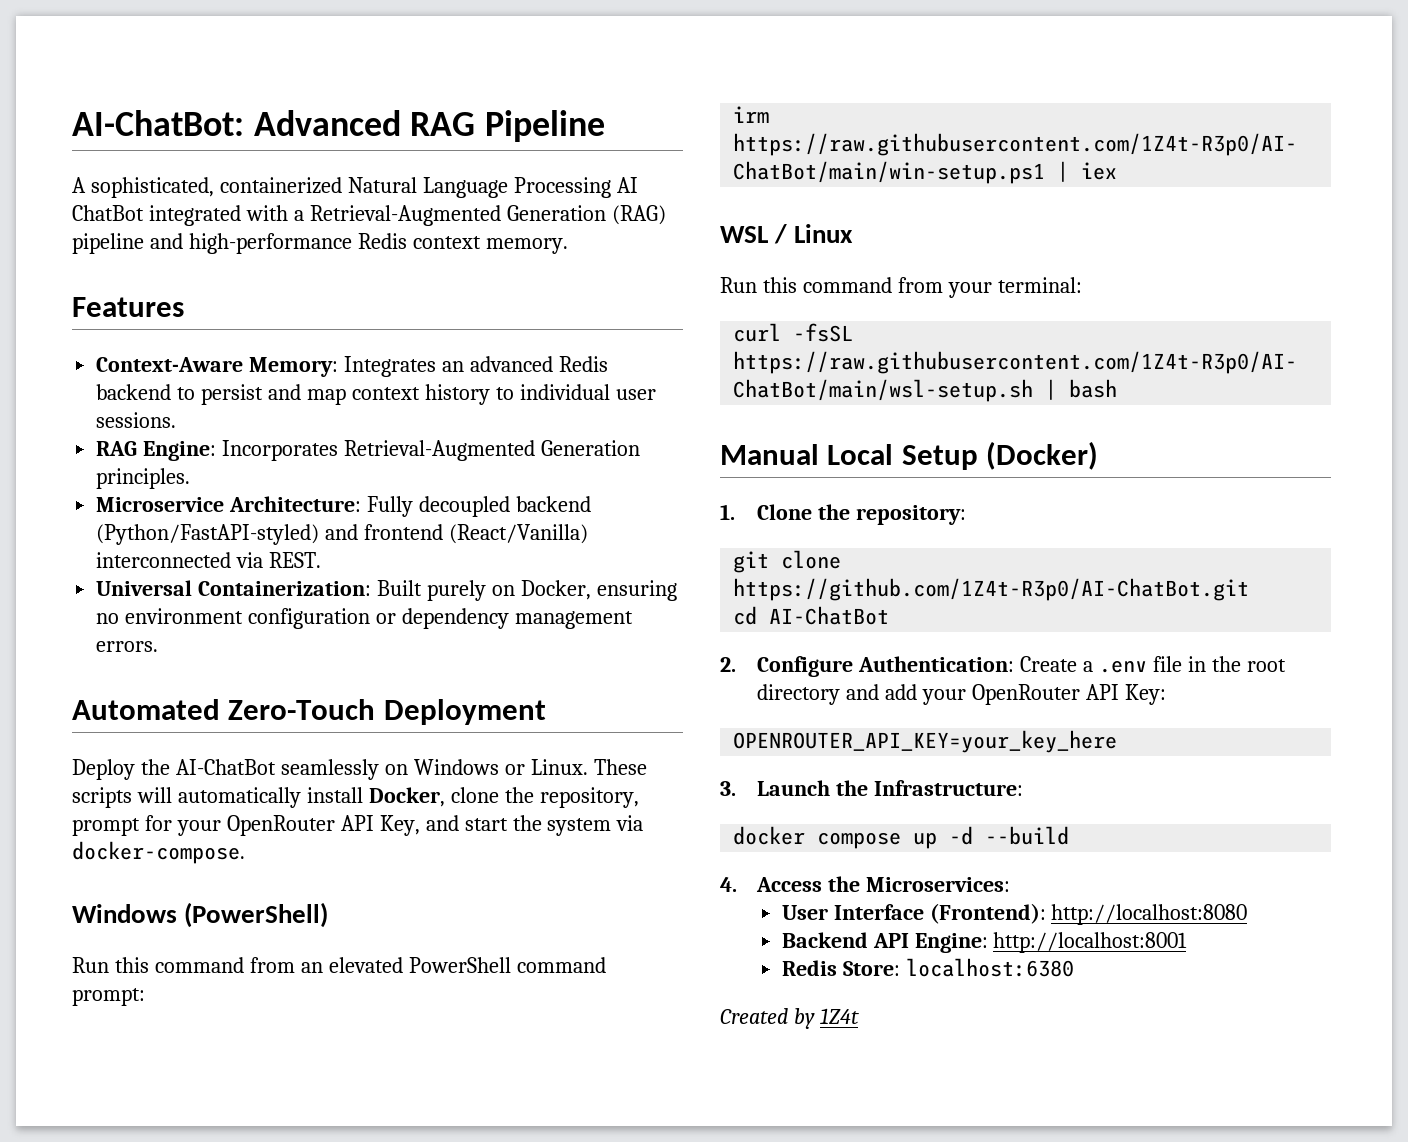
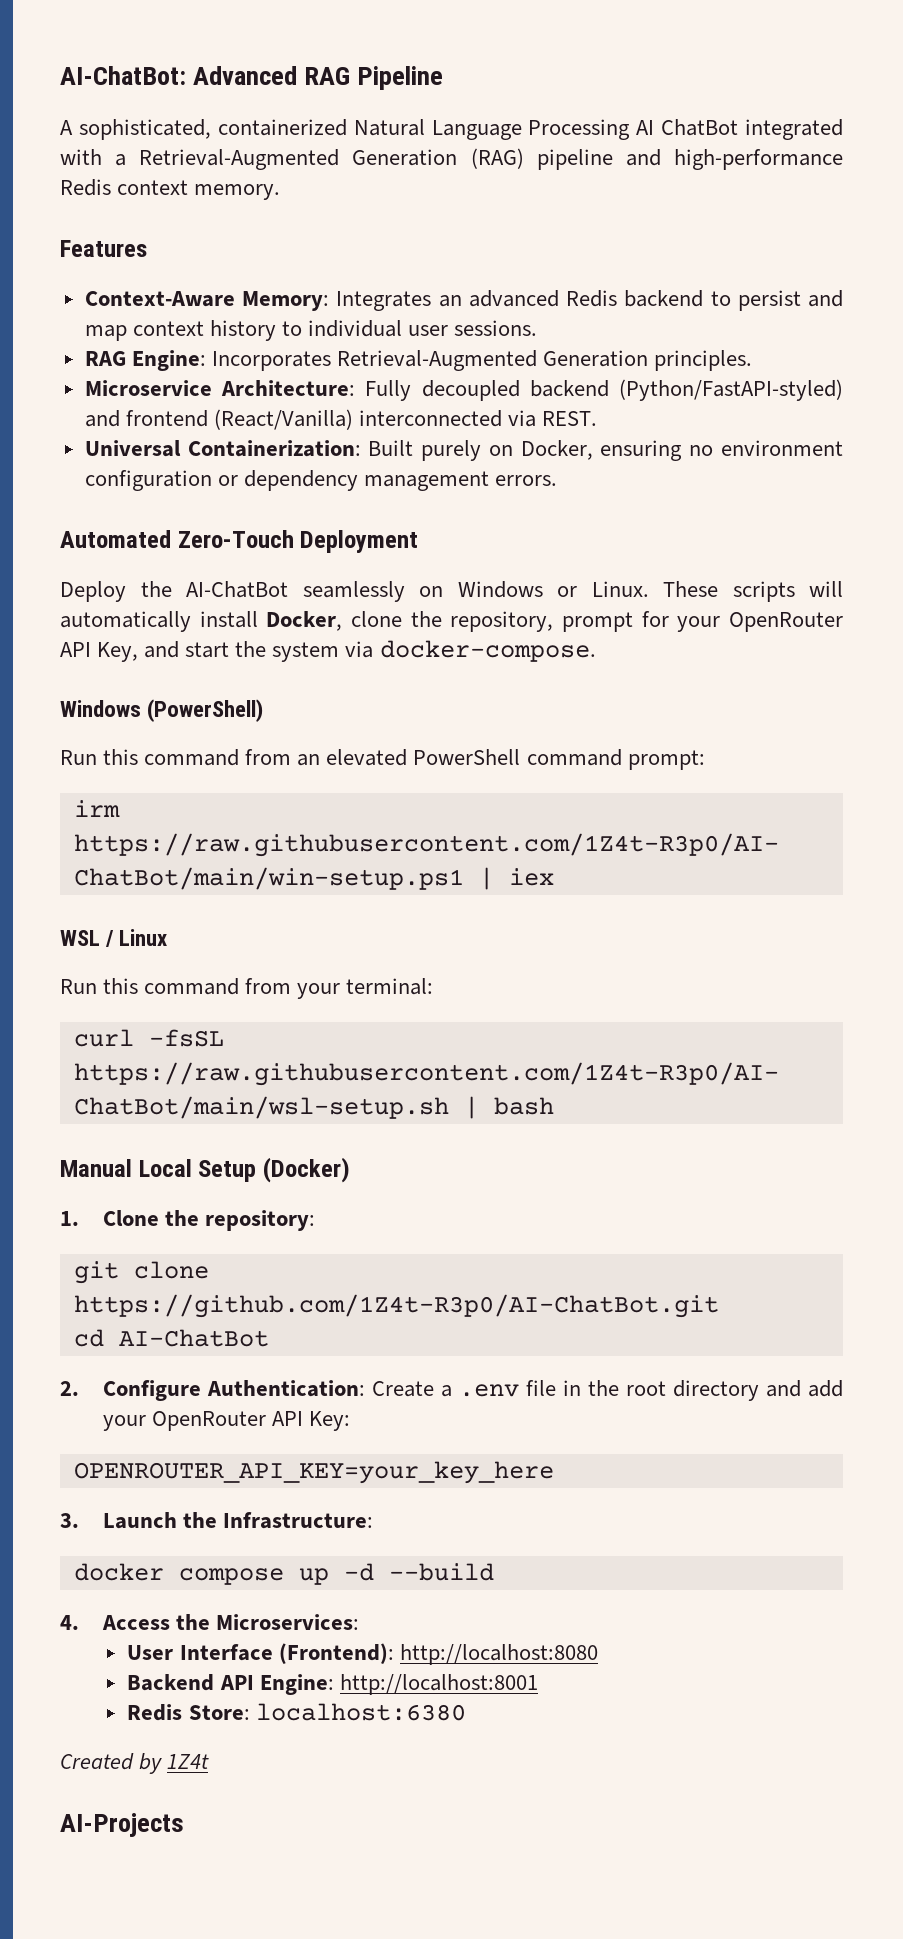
+ AI-Projects

